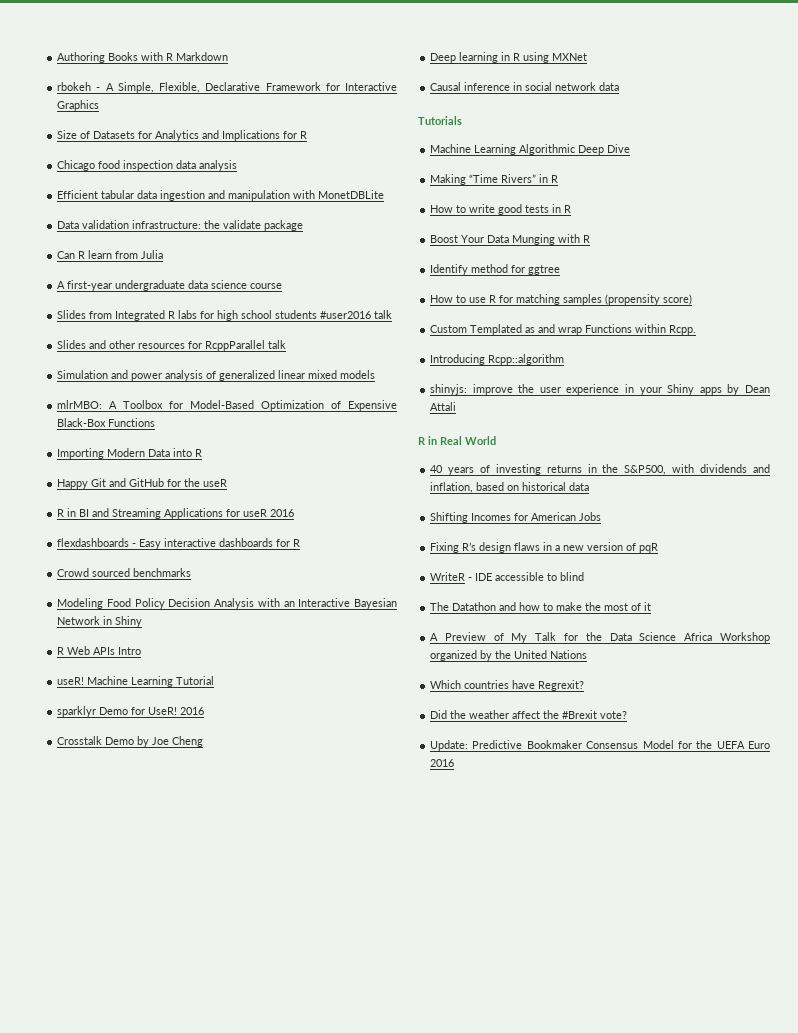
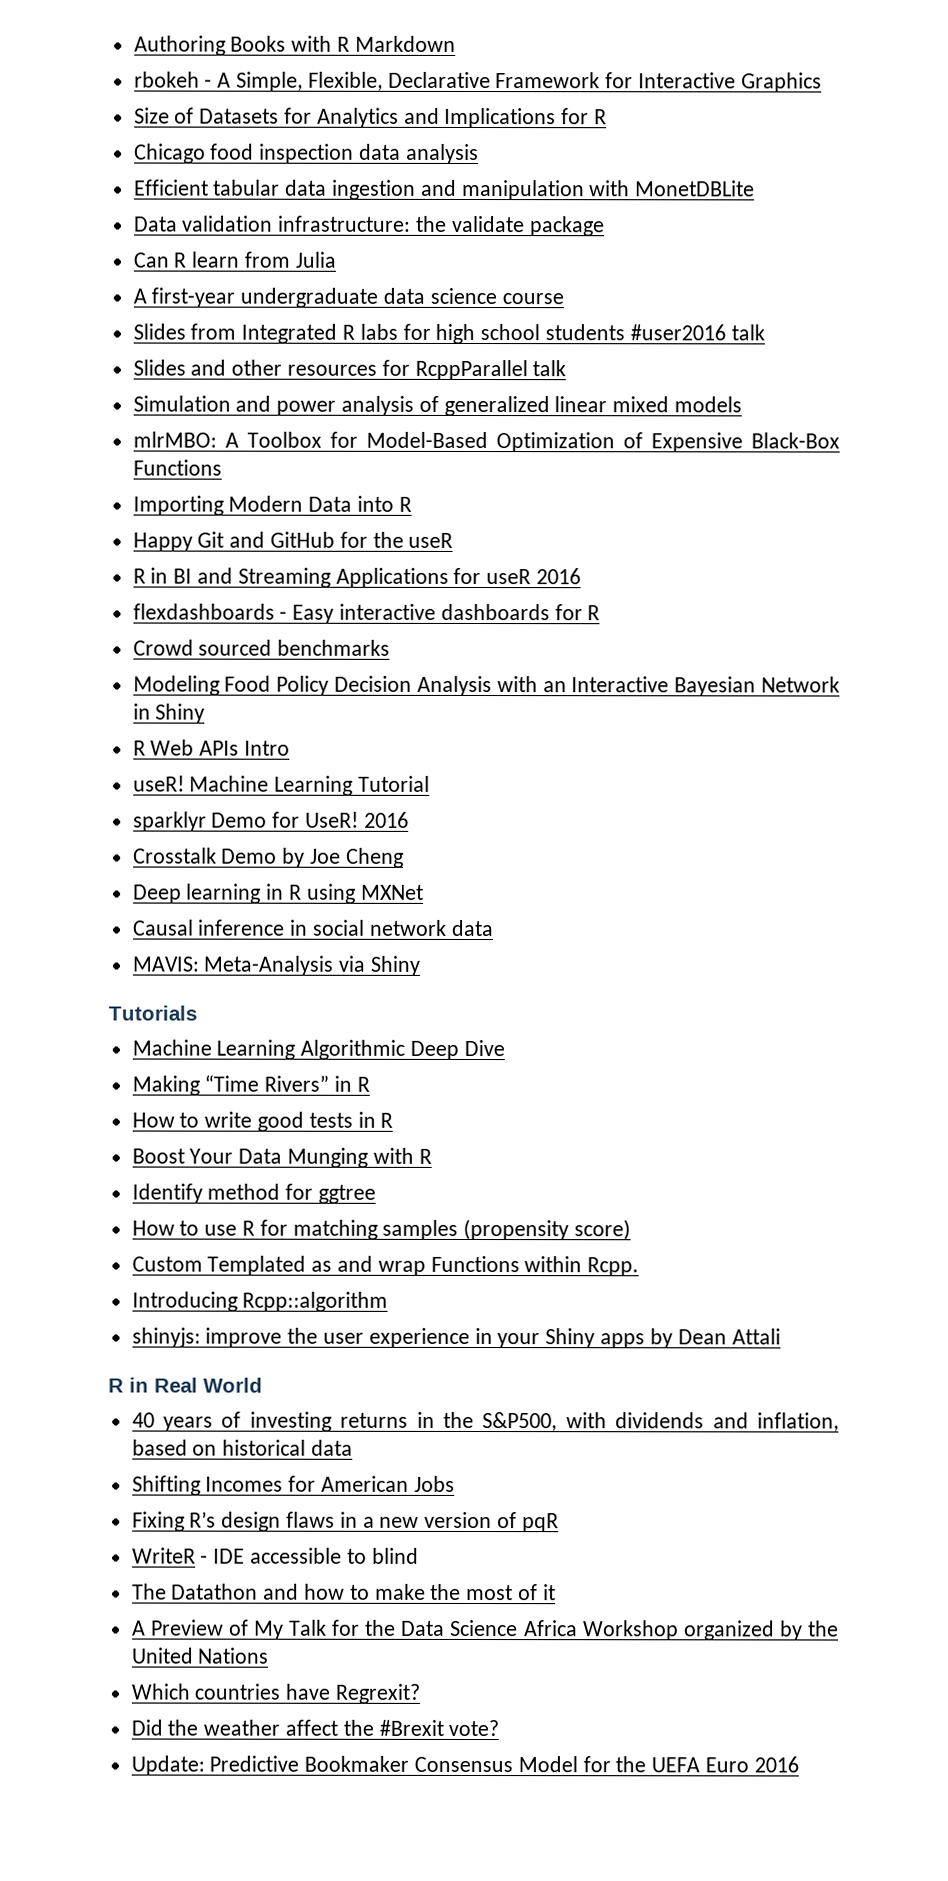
+ MAVIS: Meta-Analysis via Shiny

